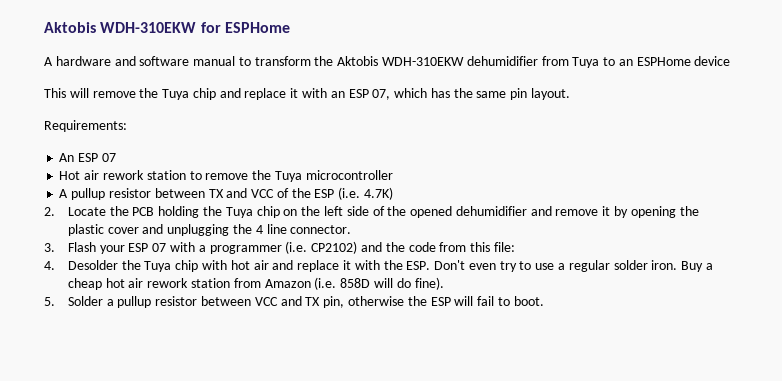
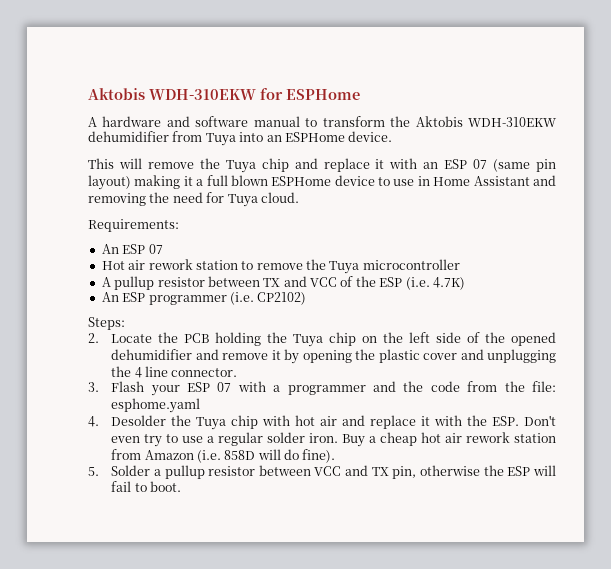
- A hardware and software manual to transform the Aktobis WDH-310EKW dehumidifier from Tuya to an ESPHome device
+ A hardware and software manual to transform the Aktobis WDH-310EKW dehumidifier from Tuya into an ESPHome device.
- This will remove the Tuya chip and replace it with an ESP 07, which has the same pin layout.
+ This will remove the Tuya chip and replace it with an ESP 07 (same pin layout) making it a full blown ESPHome device to use in Home Assistant and removing the need for Tuya cloud.
+ An ESP programmer (i.e. CP2102)
+ Steps:
- 3. Flash your ESP 07 with a programmer (i.e. CP2102) and the code from this file:
+ 3. Flash your ESP 07 with a programmer and the code from the file: esphome.yaml

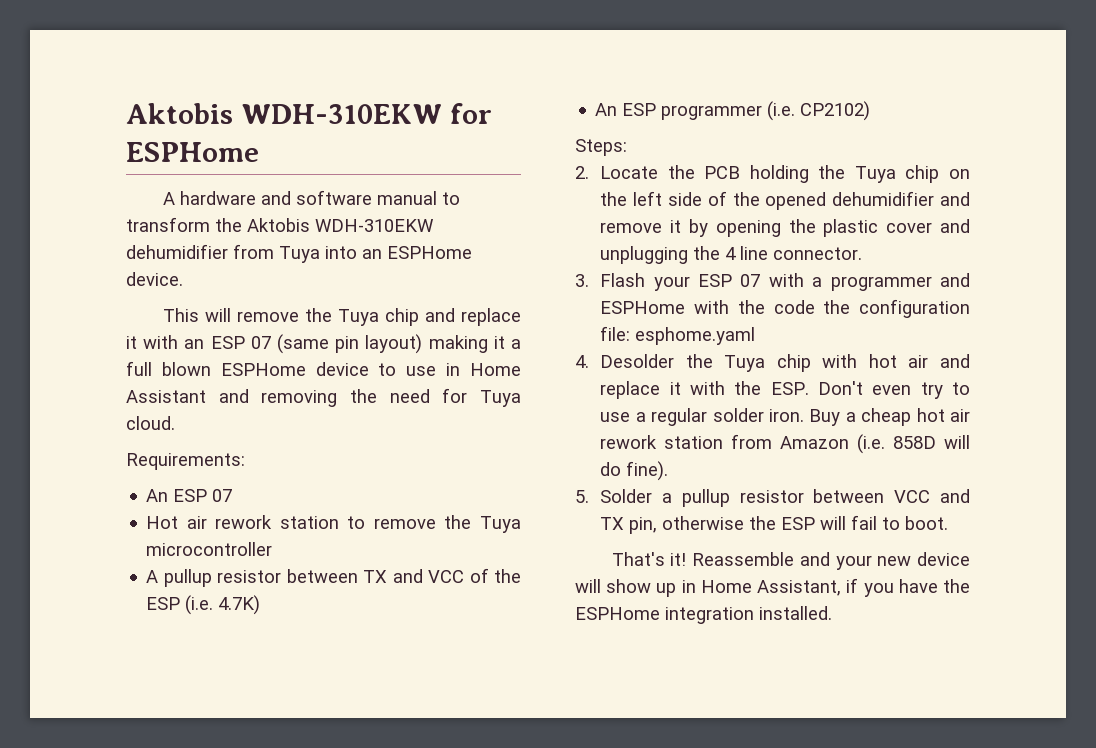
- 3. Flash your ESP 07 with a programmer and the code from the file: esphome.yaml
+ 3. Flash your ESP 07 with a programmer and ESPHome with the code the configuration file: esphome.yaml
+ That's it! Reassemble and your new device will show up in Home Assistant, if you have the ESPHome integration installed.

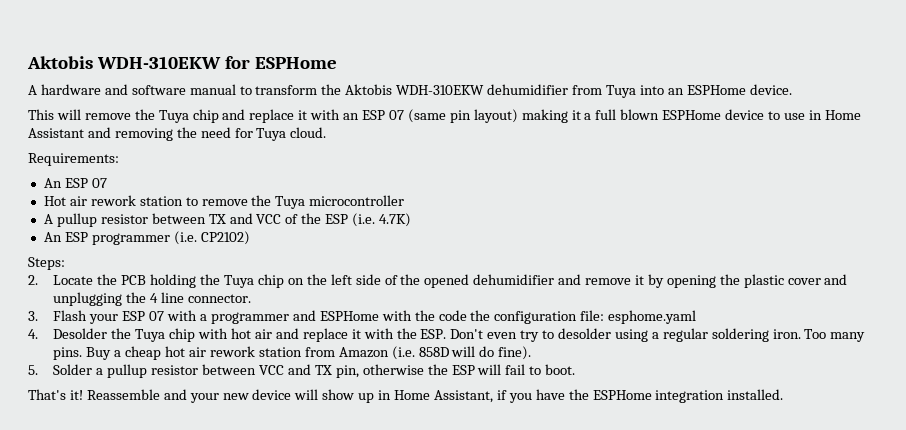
- 4. Desolder the Tuya chip with hot air and replace it with the ESP. Don't even try to use a regular solder iron.
+ 4. Desolder the Tuya chip with hot air and replace it with the ESP. Don't even try to desolder using a regular soldering iron. Too many pins.

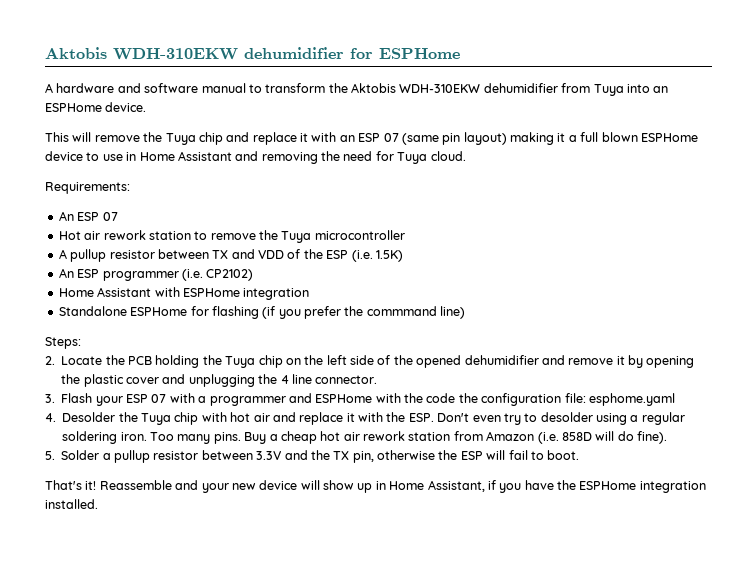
- Aktobis WDH-310EKW for ESPHome
+ Aktobis WDH-310EKW dehumidifier for ESPHome
- A pullup resistor between TX and VCC of the ESP (i.e. 4.7K)
+ A pullup resistor between TX and VDD of the ESP (i.e. 1.5K)
+ Home Assistant with ESPHome integration
+ Standalone ESPHome for flashing (if you prefer the commmand line)
- 5. Solder a pullup resistor between VCC and TX pin, otherwise the ESP will fail to boot.
+ 5. Solder a pullup resistor between 3.3V and the TX pin, otherwise the ESP will fail to boot.

